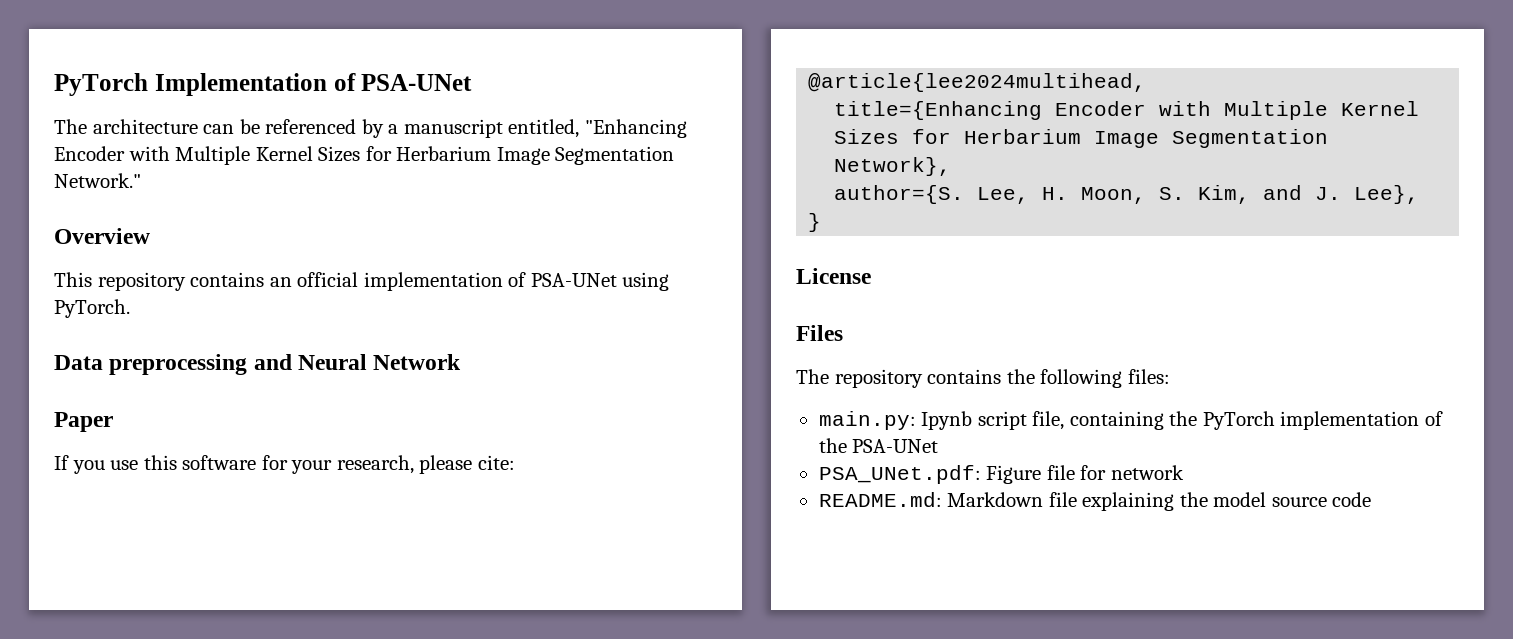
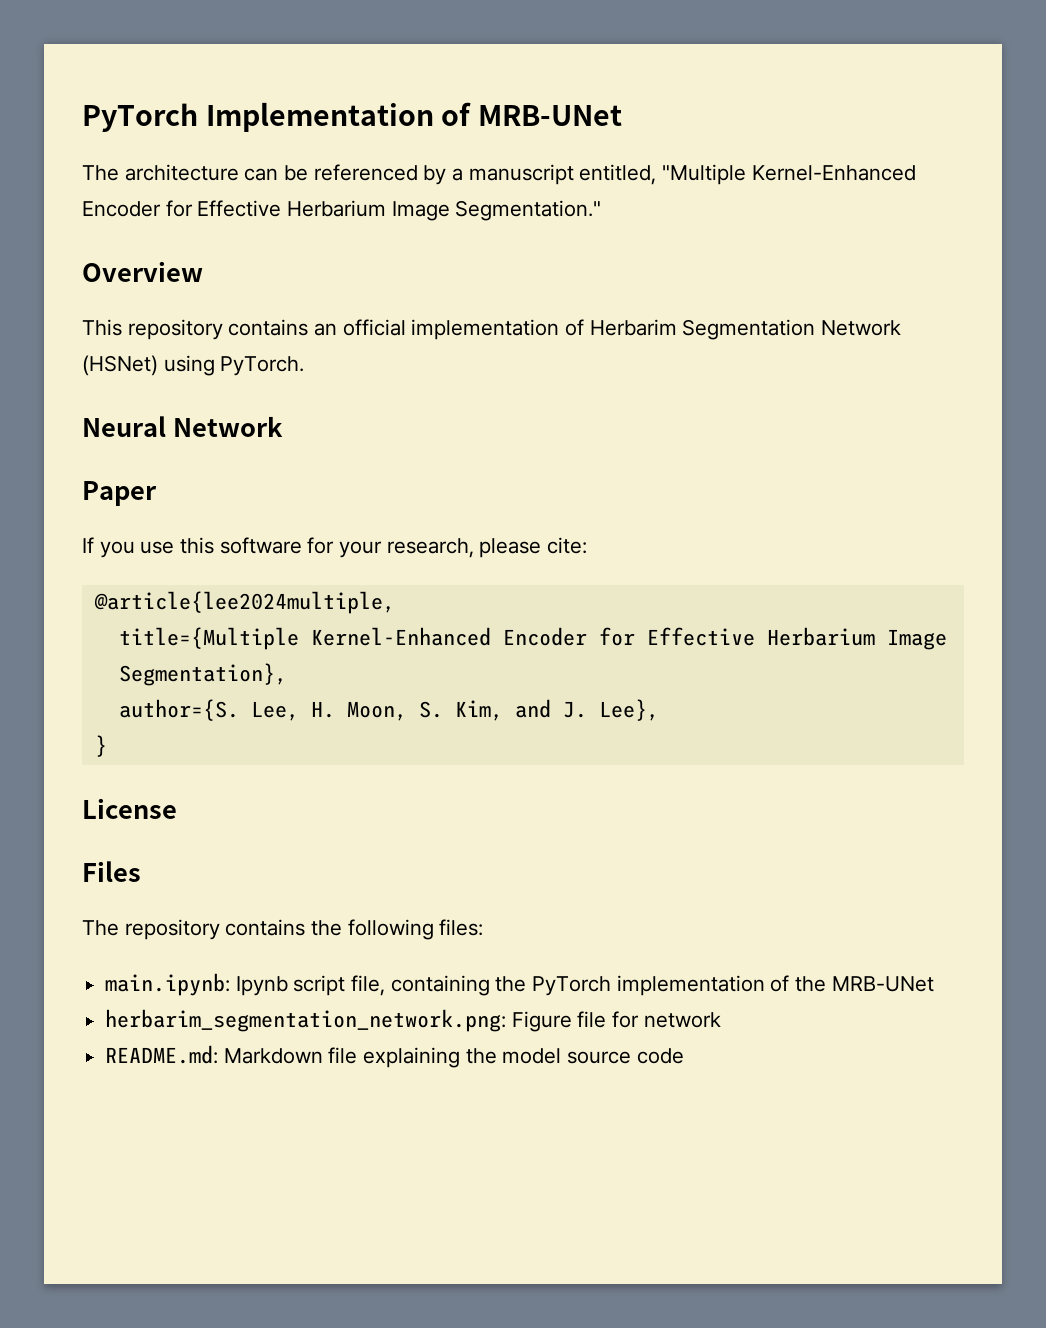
- PyTorch Implementation of PSA-UNet
+ PyTorch Implementation of MRB-UNet
- The architecture can be referenced by a manuscript entitled, "Enhancing Encoder with Multiple Kernel Sizes for Herbarium Image Segmentation Network."
+ The architecture can be referenced by a manuscript entitled, "Multiple Kernel-Enhanced Encoder for Effective Herbarium Image Segmentation."
- This repository contains an official implementation of PSA-UNet using PyTorch.
+ This repository contains an official implementation of Herbarim Segmentation Network (HSNet) using PyTorch.
- Data preprocessing and Neural Network
+ Neural Network
- @article{lee2024multihead,
- title={Enhancing Encoder with Multiple Kernel Sizes for Herbarium Image Segmentation Network},
+ @article{lee2024multiple,
+ title={Multiple Kernel-Enhanced Encoder for Effective Herbarium Image Segmentation},
- main.py: Ipynb script file, containing the PyTorch implementation of the PSA-UNet
- PSA_UNet.pdf: Figure file for network
+ main.ipynb: Ipynb script file, containing the PyTorch implementation of the MRB-UNet
+ herbarim_segmentation_network.png: Figure file for network

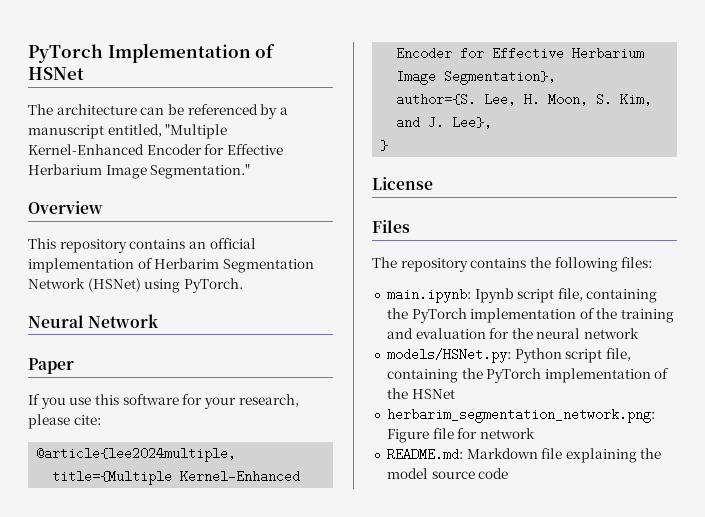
- PyTorch Implementation of MRB-UNet
+ PyTorch Implementation of HSNet
- main.ipynb: Ipynb script file, containing the PyTorch implementation of the MRB-UNet
+ main.ipynb: Ipynb script file, containing the PyTorch implementation of the training and evaluation for the neural network
+ models/HSNet.py: Python script file, containing the PyTorch implementation of the HSNet

